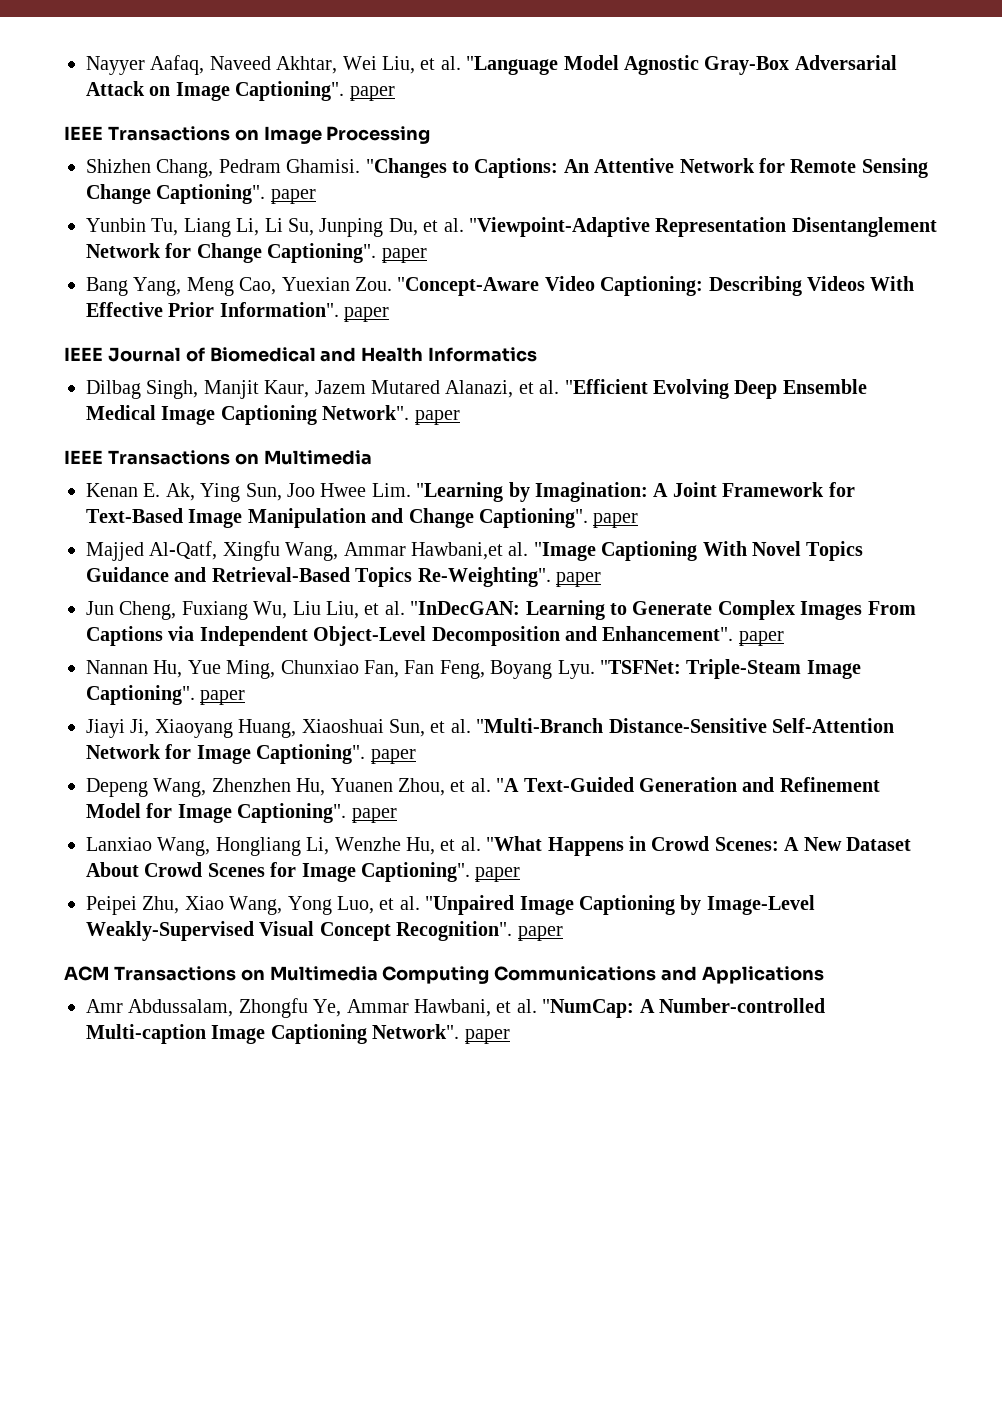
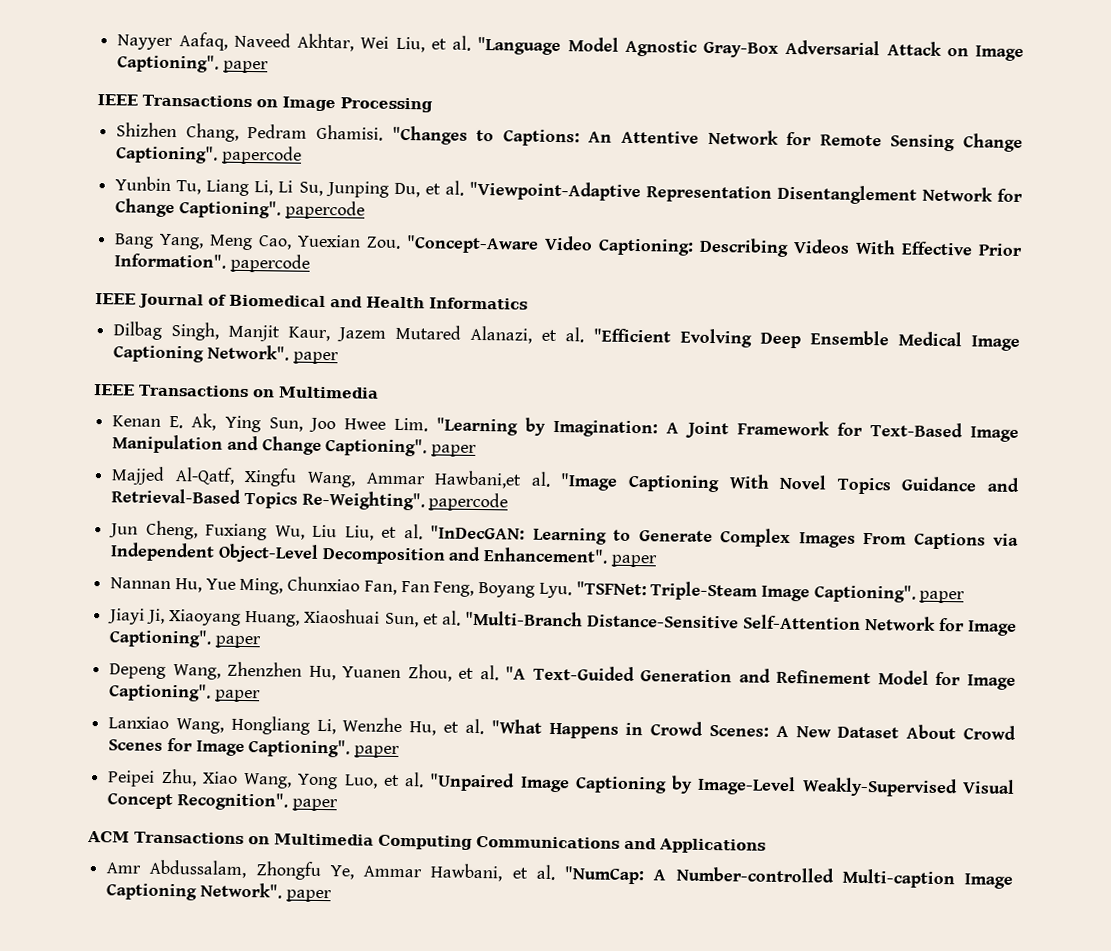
- "Changes to Captions: An Attentive Network for Remote Sensing Change Captioning". paper
+ "Changes to Captions: An Attentive Network for Remote Sensing Change Captioning". papercode
- Yunbin Tu, Liang Li, Li Su, Junping Du, et al. "Viewpoint-Adaptive Representation Disentanglement Network for Change Captioning". paper
+ Yunbin Tu, Liang Li, Li Su, Junping Du, et al. "Viewpoint-Adaptive Representation Disentanglement Network for Change Captioning". papercode
- Bang Yang, Meng Cao, Yuexian Zou. "Concept-Aware Video Captioning: Describing Videos With Effective Prior Information". paper
+ Bang Yang, Meng Cao, Yuexian Zou. "Concept-Aware Video Captioning: Describing Videos With Effective Prior Information". papercode
- Majjed Al-Qatf, Xingfu Wang, Ammar Hawbani,et al. "Image Captioning With Novel Topics Guidance and Retrieval-Based Topics Re-Weighting". paper
+ Majjed Al-Qatf, Xingfu Wang, Ammar Hawbani,et al. "Image Captioning With Novel Topics Guidance and Retrieval-Based Topics Re-Weighting". papercode

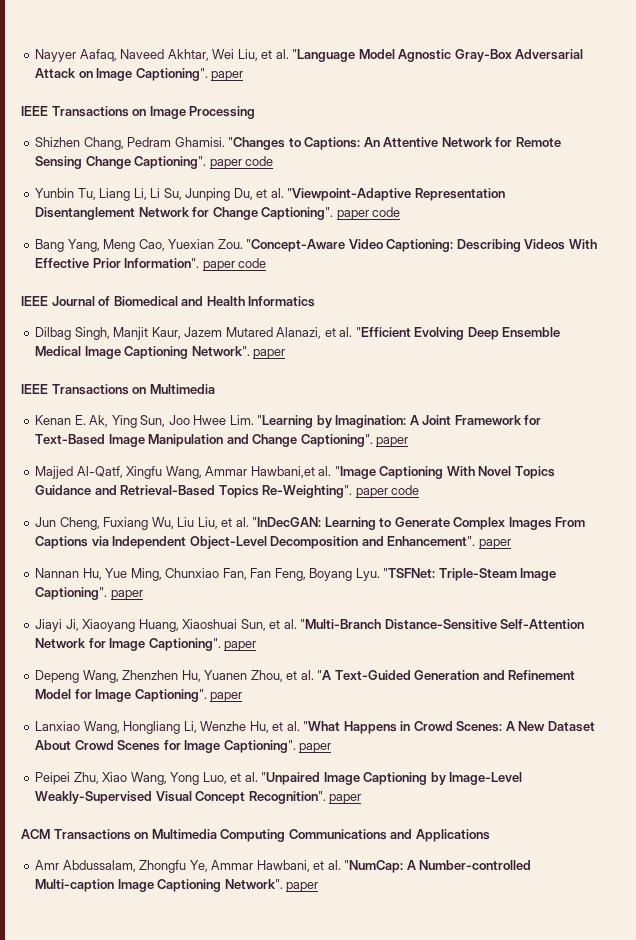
- "Changes to Captions: An Attentive Network for Remote Sensing Change Captioning". papercode
+ "Changes to Captions: An Attentive Network for Remote Sensing Change Captioning". paper code
- Yunbin Tu, Liang Li, Li Su, Junping Du, et al. "Viewpoint-Adaptive Representation Disentanglement Network for Change Captioning". papercode
+ Yunbin Tu, Liang Li, Li Su, Junping Du, et al. "Viewpoint-Adaptive Representation Disentanglement Network for Change Captioning". paper code
- Bang Yang, Meng Cao, Yuexian Zou. "Concept-Aware Video Captioning: Describing Videos With Effective Prior Information". papercode
+ Bang Yang, Meng Cao, Yuexian Zou. "Concept-Aware Video Captioning: Describing Videos With Effective Prior Information". paper code
- Majjed Al-Qatf, Xingfu Wang, Ammar Hawbani,et al. "Image Captioning With Novel Topics Guidance and Retrieval-Based Topics Re-Weighting". papercode
+ Majjed Al-Qatf, Xingfu Wang, Ammar Hawbani,et al. "Image Captioning With Novel Topics Guidance and Retrieval-Based Topics Re-Weighting". paper code

